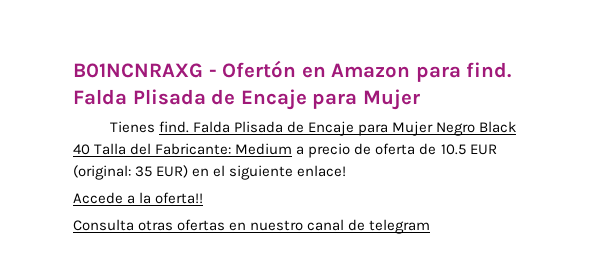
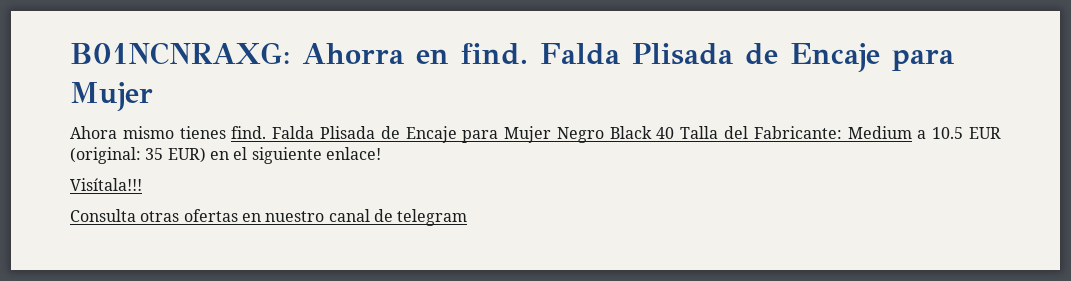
- B01NCNRAXG - Ofertón en Amazon para find.
+ B01NCNRAXG: Ahorra en find.
- Tienes find.
+ Ahora mismo tienes find.
- Falda Plisada de Encaje para Mujer Negro Black 40 Talla del Fabricante: Medium a precio de oferta de 10.5 EUR (original: 35 EUR) en el siguiente enlace!
+ Falda Plisada de Encaje para Mujer Negro Black 40 Talla del Fabricante: Medium a 10.5 EUR (original: 35 EUR) en el siguiente enlace!
- Accede a la oferta!!
+ Visítala!!!

